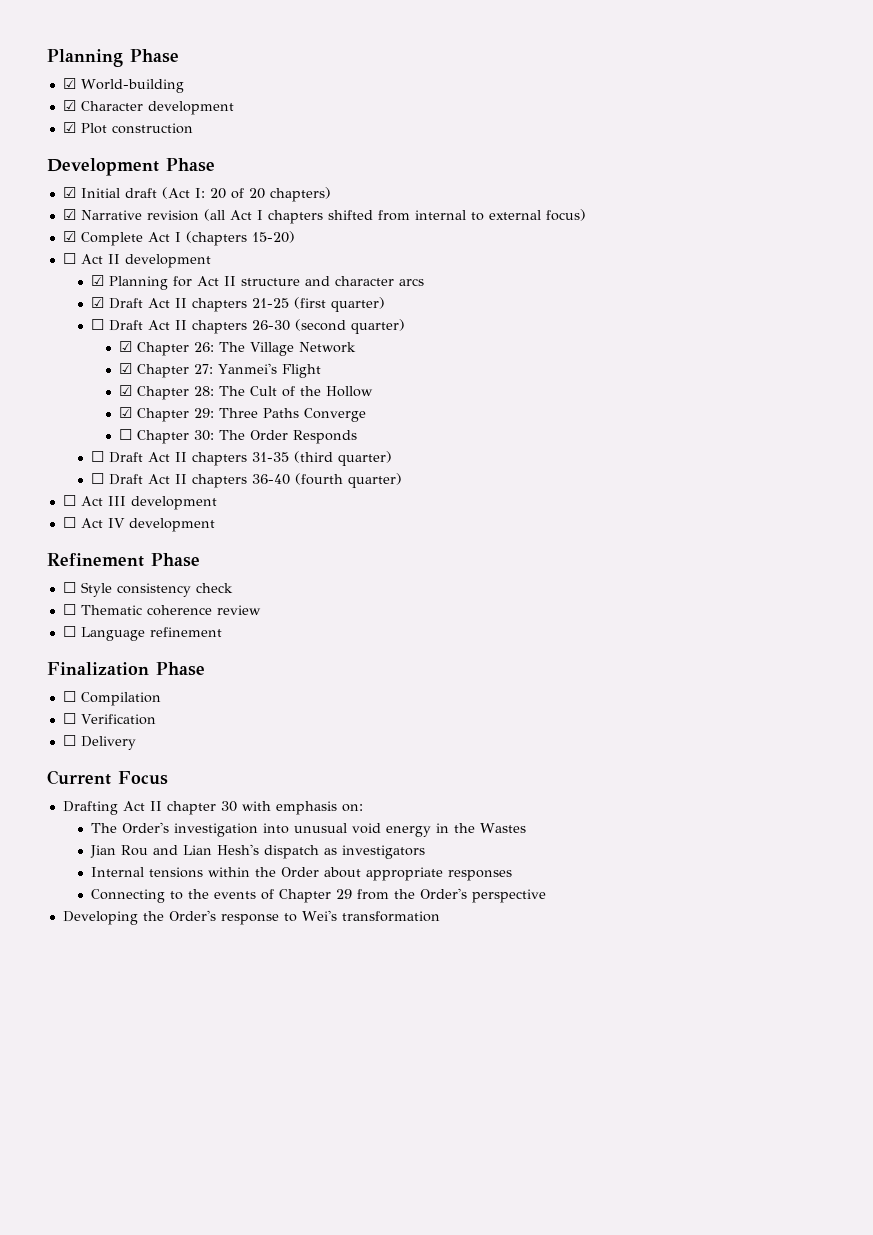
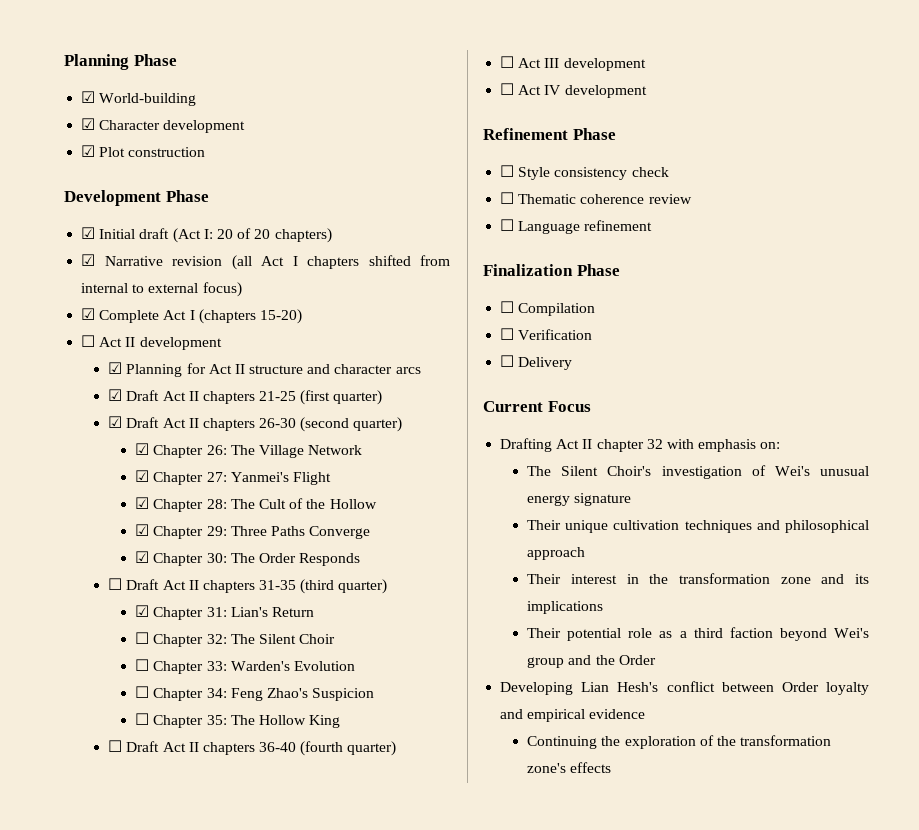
- ☐ Draft Act II chapters 26-30 (second quarter)
+ ☑ Draft Act II chapters 26-30 (second quarter)
- ☐ Chapter 30: The Order Responds
+ ☑ Chapter 30: The Order Responds
+ ☑ Chapter 31: Lian's Return
+ ☐ Chapter 32: The Silent Choir
+ ☐ Chapter 33: Warden's Evolution
+ ☐ Chapter 34: Feng Zhao's Suspicion
+ ☐ Chapter 35: The Hollow King
- Drafting Act II chapter 30 with emphasis on:
+ Drafting Act II chapter 32 with emphasis on:
- The Order's investigation into unusual void energy in the Wastes
- Jian Rou and Lian Hesh's dispatch as investigators
- Internal tensions within the Order about appropriate responses
- Connecting to the events of Chapter 29 from the Order's perspective
- Developing the Order's response to Wei's transformation
+ The Silent Choir's investigation of Wei's unusual energy signature
+ Their unique cultivation techniques and philosophical approach
+ Their interest in the transformation zone and its implications
+ Their potential role as a third faction beyond Wei's group and the Order
+ Developing Lian Hesh's conflict between Order loyalty and empirical evidence
+ Continuing the exploration of the transformation zone's effects

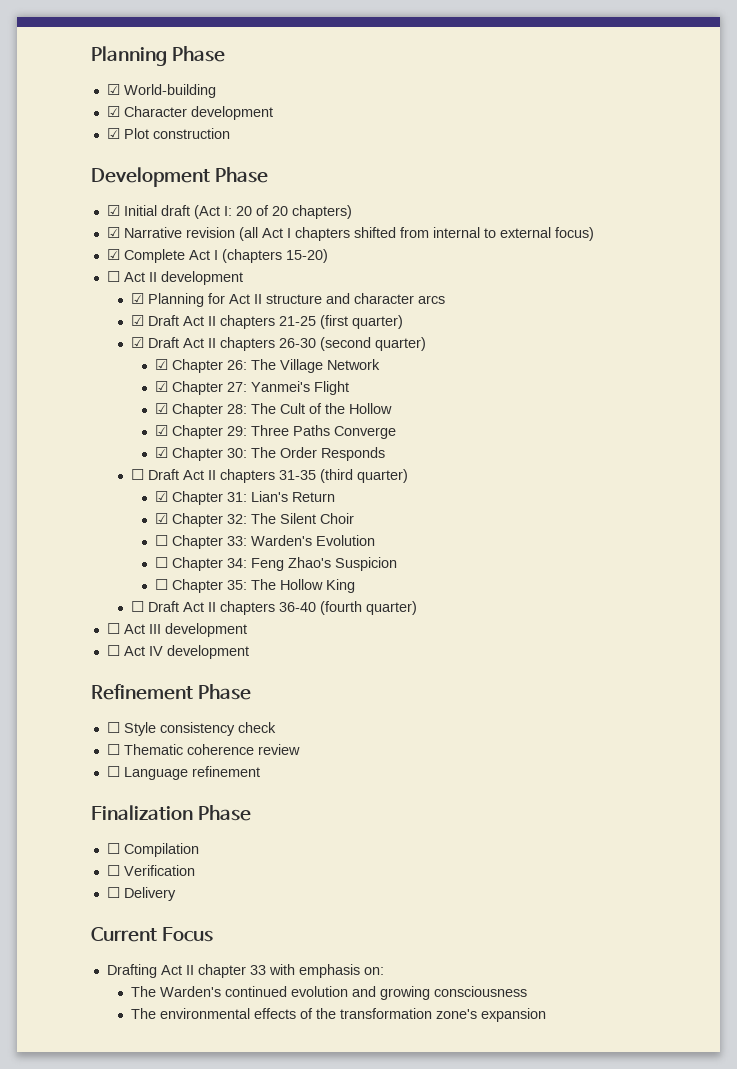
- ☐ Chapter 32: The Silent Choir
+ ☑ Chapter 32: The Silent Choir
- Drafting Act II chapter 32 with emphasis on:
+ Drafting Act II chapter 33 with emphasis on:
- The Silent Choir's investigation of Wei's unusual energy signature
- Their unique cultivation techniques and philosophical approach
- Their interest in the transformation zone and its implications
- Their potential role as a third faction beyond Wei's group and the Order
- Developing Lian Hesh's conflict between Order loyalty and empirical evidence
- Continuing the exploration of the transformation zone's effects
+ The Warden's continued evolution and growing consciousness
+ The environmental effects of the transformation zone's expansion

